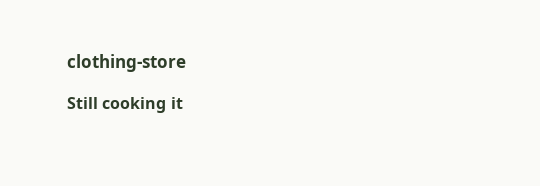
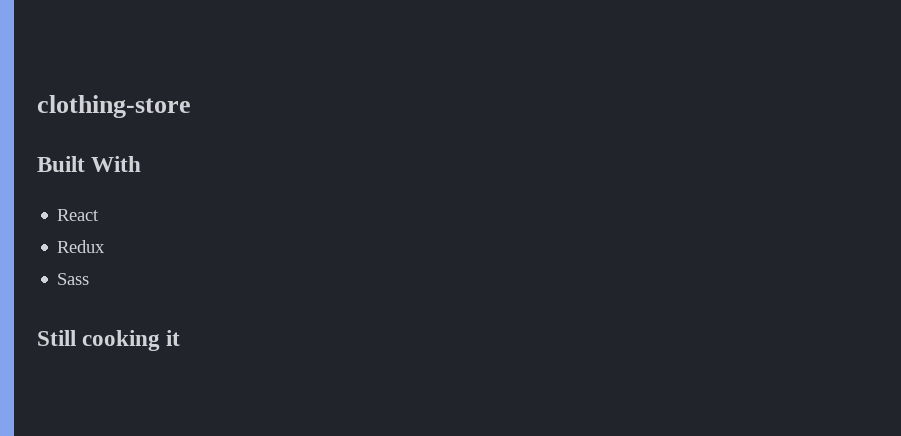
+ Built With
+ React
+ Redux
+ Sass

